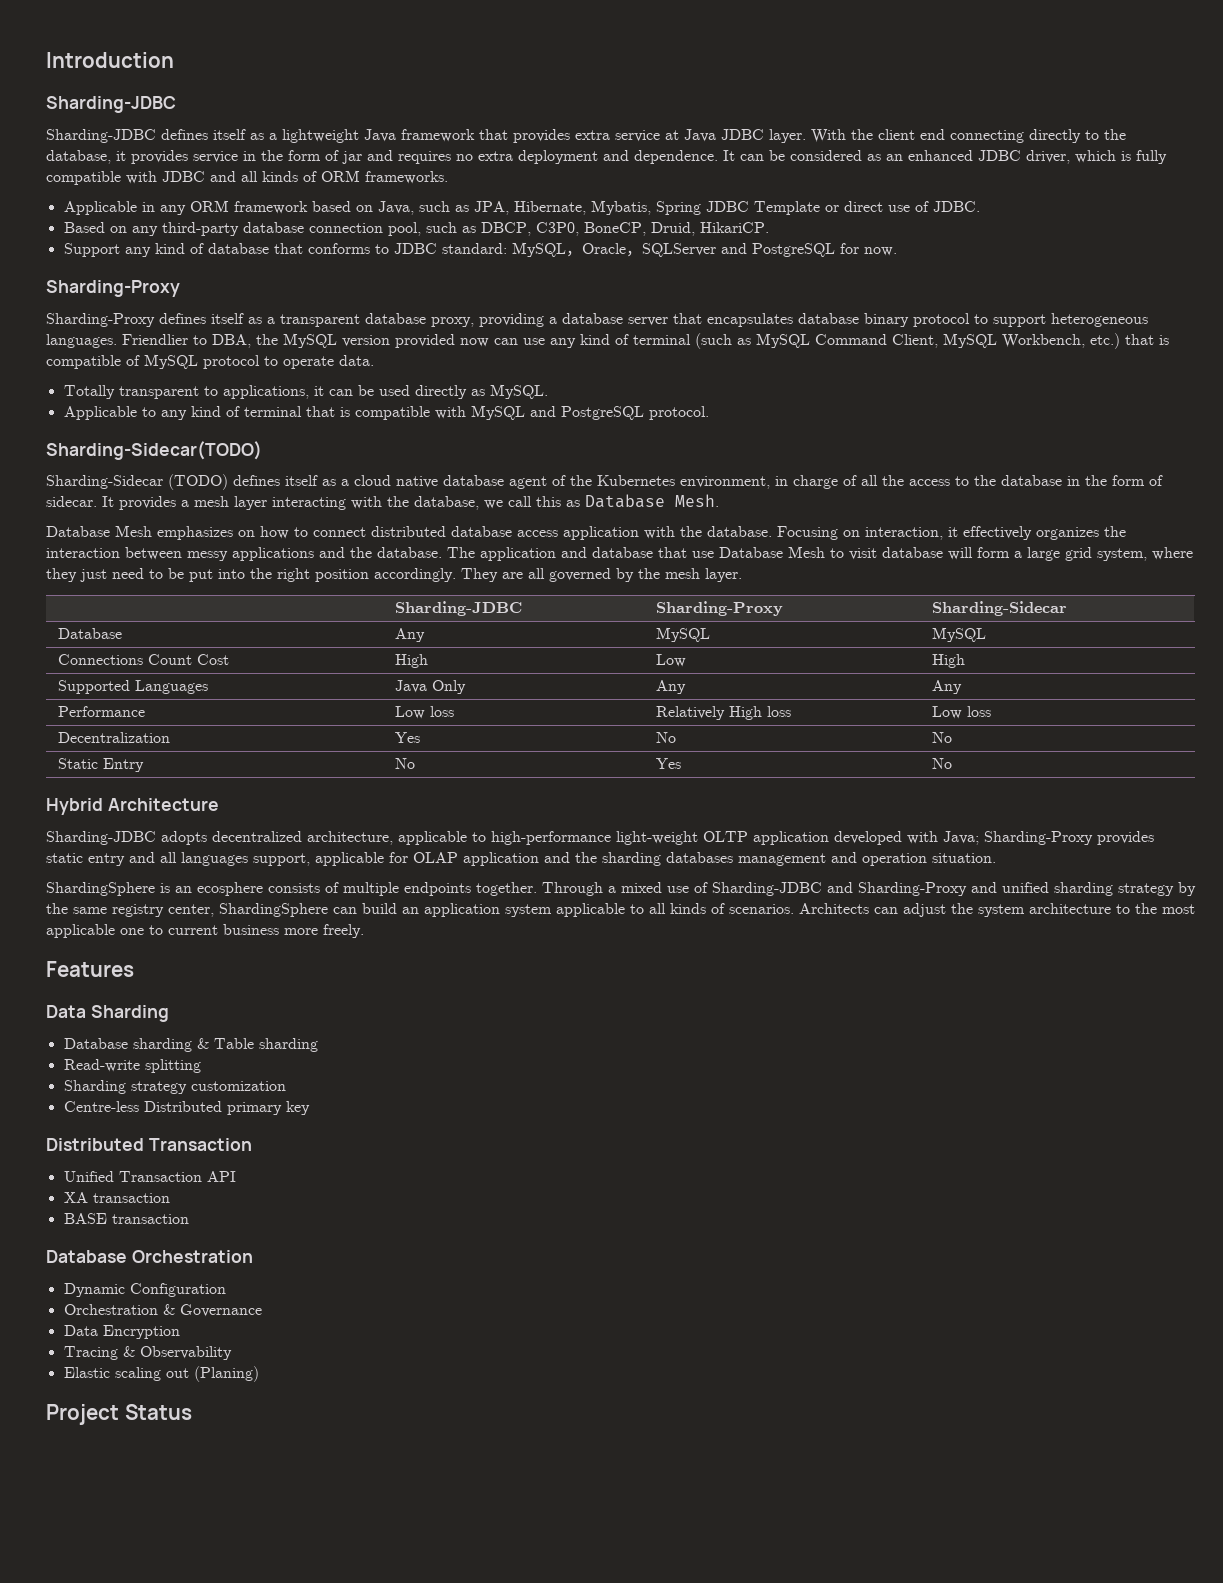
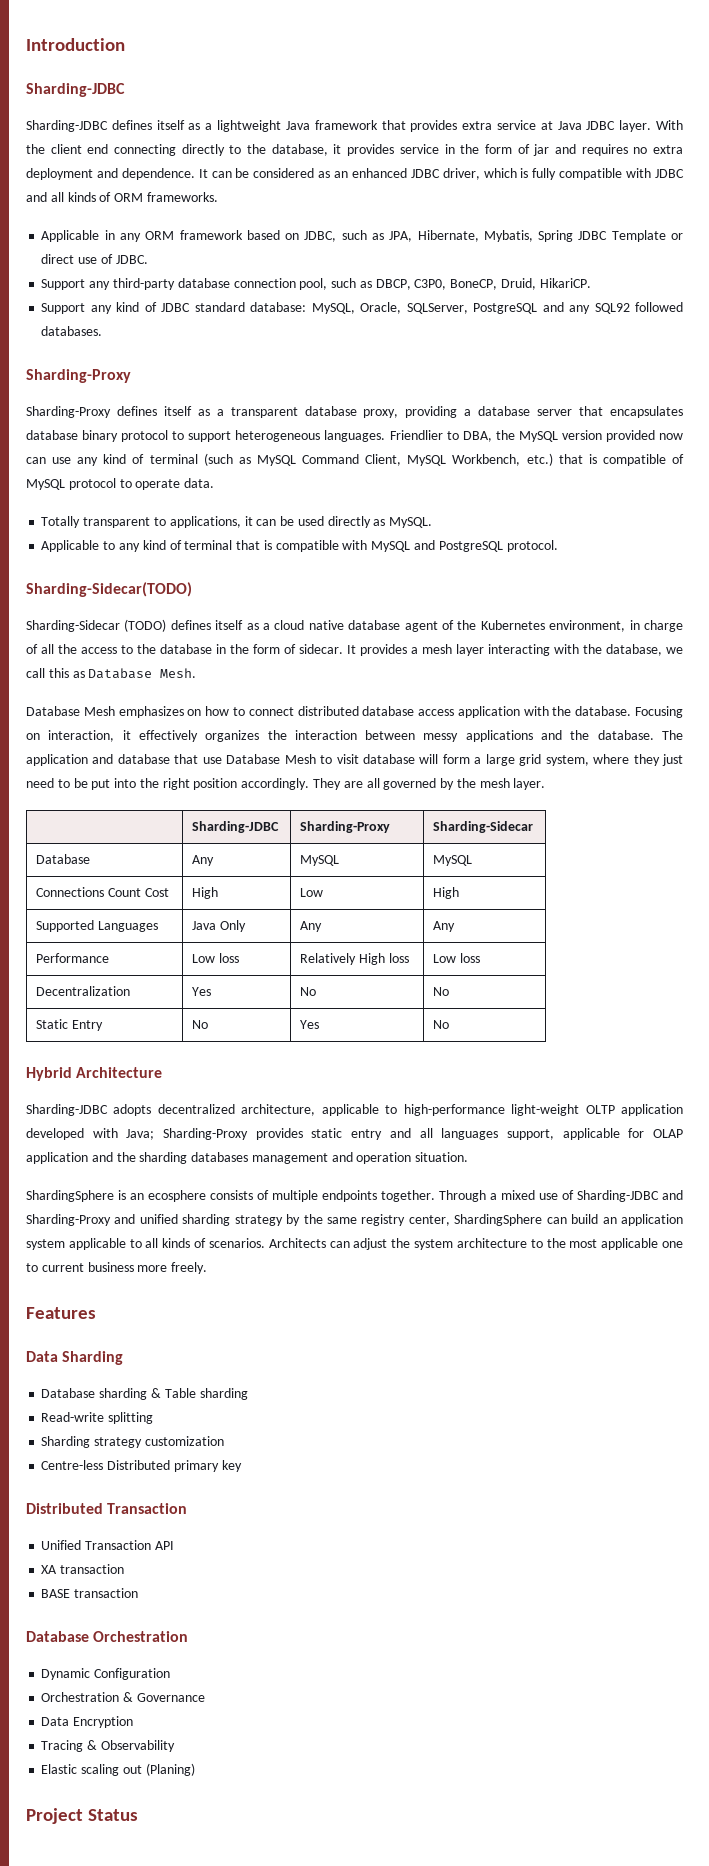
- Applicable in any ORM framework based on Java, such as JPA, Hibernate, Mybatis, Spring JDBC Template or direct use of JDBC.
+ Applicable in any ORM framework based on JDBC, such as JPA, Hibernate, Mybatis, Spring JDBC Template or direct use of JDBC.
- Based on any third-party database connection pool, such as DBCP, C3P0, BoneCP, Druid, HikariCP.
+ Support any third-party database connection pool, such as DBCP, C3P0, BoneCP, Druid, HikariCP.
- Support any kind of database that conforms to JDBC standard: MySQL，Oracle，SQLServer and PostgreSQL for now.
+ Support any kind of JDBC standard database: MySQL, Oracle, SQLServer, PostgreSQL and any SQL92 followed databases.

